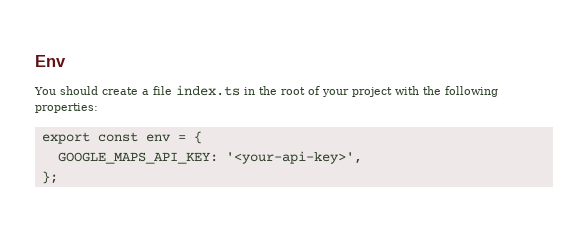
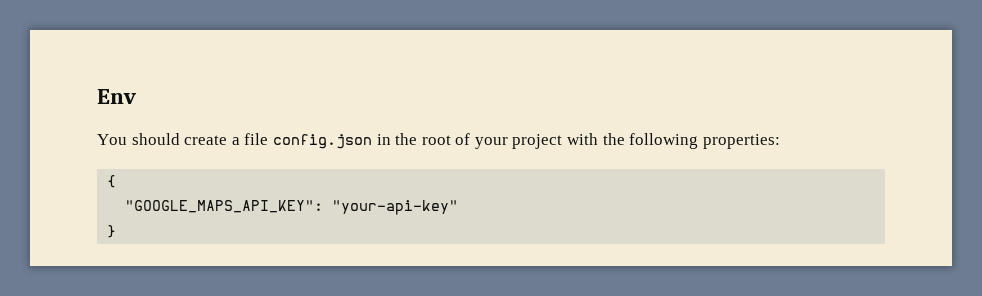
- You should create a file index.ts in the root of your project with the following properties:
+ You should create a file config.json in the root of your project with the following properties:
- export const env = {
- GOOGLE_MAPS_API_KEY: '<your-api-key>',
- };
+ {
+ "GOOGLE_MAPS_API_KEY": "your-api-key"
+ }

